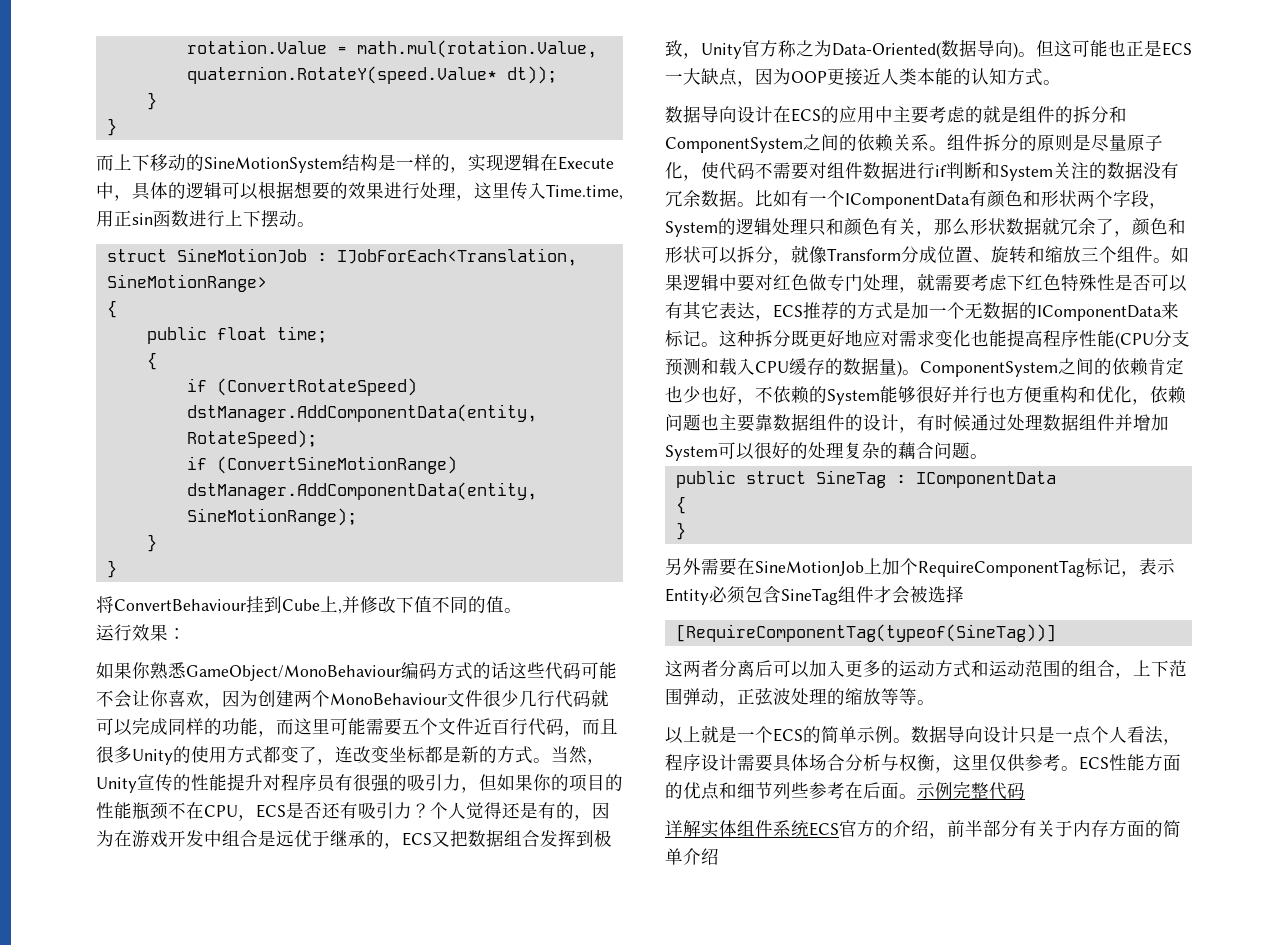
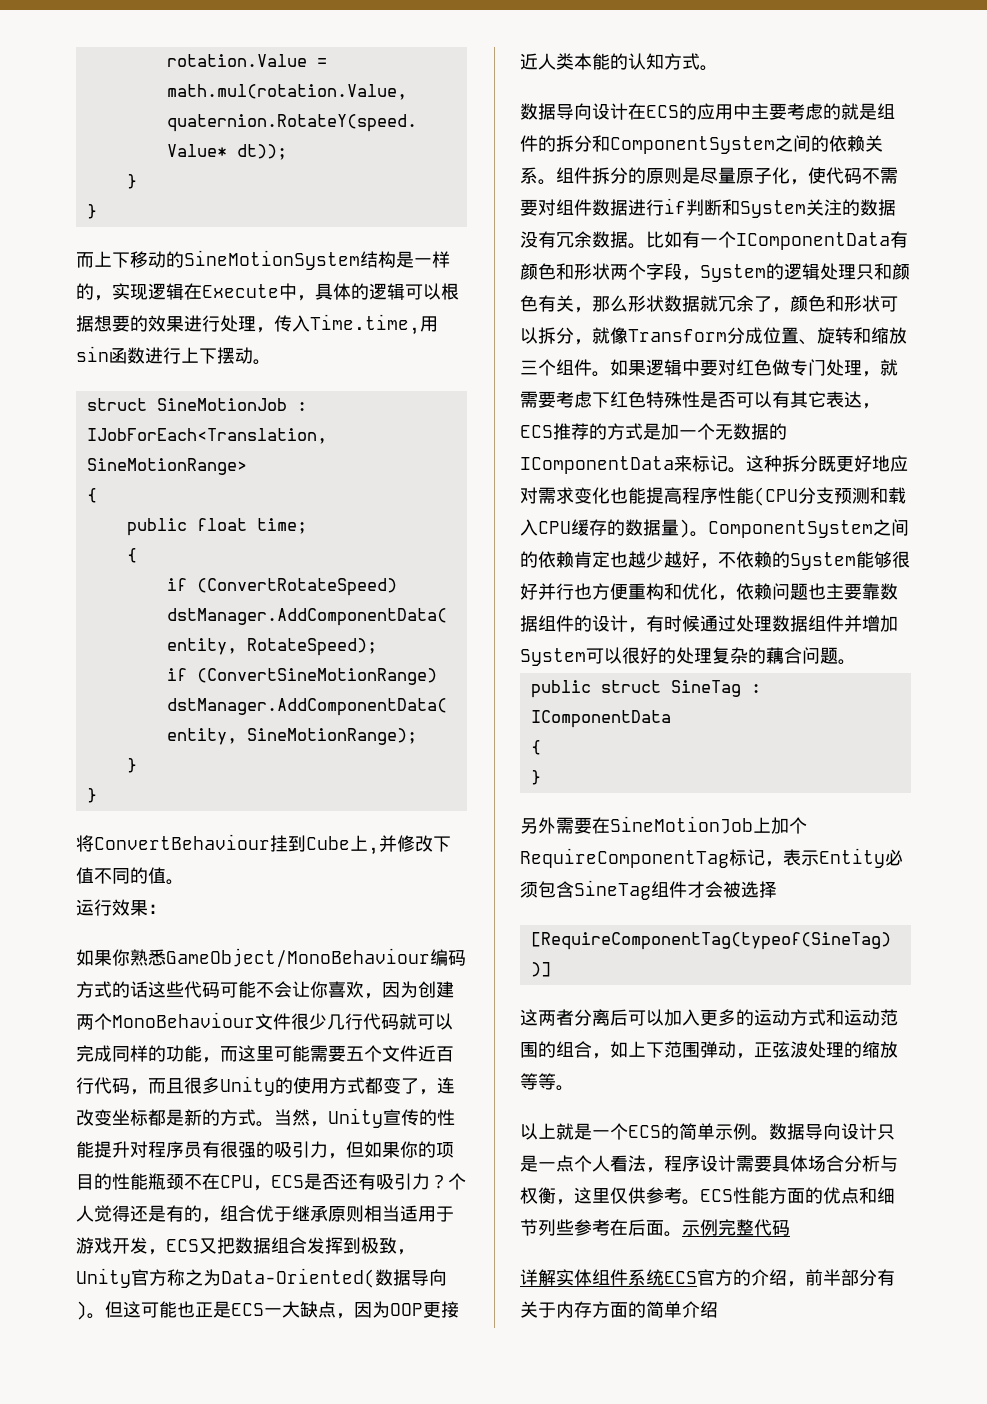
- 而上下移动的SineMotionSystem结构是一样的，实现逻辑在Execute中，具体的逻辑可以根据想要的效果进行处理，这里传入Time.time,用正sin函数进行上下摆动。
+ 而上下移动的SineMotionSystem结构是一样的，实现逻辑在Execute中，具体的逻辑可以根据想要的效果进行处理，传入Time.time,用sin函数进行上下摆动。
- 个人觉得还是有的，因为在游戏开发中组合是远优于继承的，ECS又把数据组合发挥到极致，Unity官方称之为Data-Oriented(数据导向)。
+ 个人觉得还是有的，组合优于继承原则相当适用于游戏开发，ECS又把数据组合发挥到极致，Unity官方称之为Data-Oriented(数据导向)。
- ComponentSystem之间的依赖肯定也少也好，不依赖的System能够很好并行也方便重构和优化，依赖问题也主要靠数据组件的设计，有时候通过处理数据组件并增加System可以很好的处理复杂的藕合问题。
+ ComponentSystem之间的依赖肯定也越少越好，不依赖的System能够很好并行也方便重构和优化，依赖问题也主要靠数据组件的设计，有时候通过处理数据组件并增加System可以很好的处理复杂的藕合问题。
- 这两者分离后可以加入更多的运动方式和运动范围的组合，上下范围弹动，正弦波处理的缩放等等。
+ 这两者分离后可以加入更多的运动方式和运动范围的组合，如上下范围弹动，正弦波处理的缩放等等。

